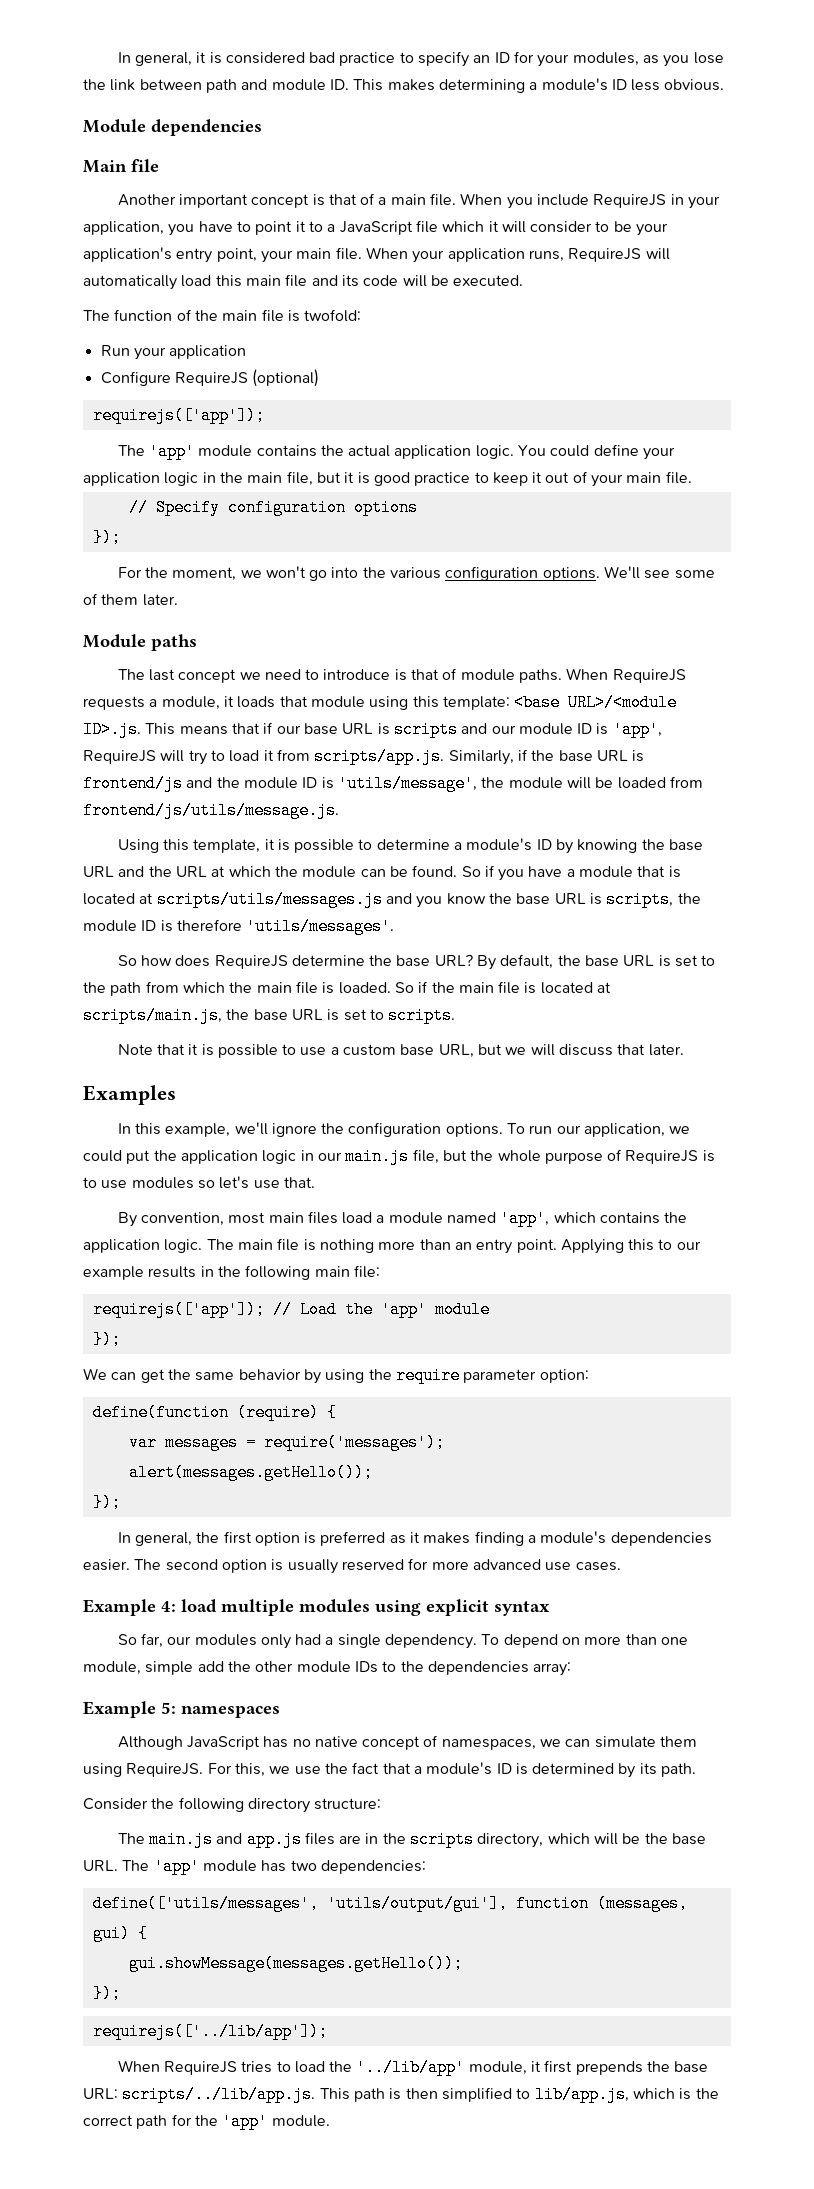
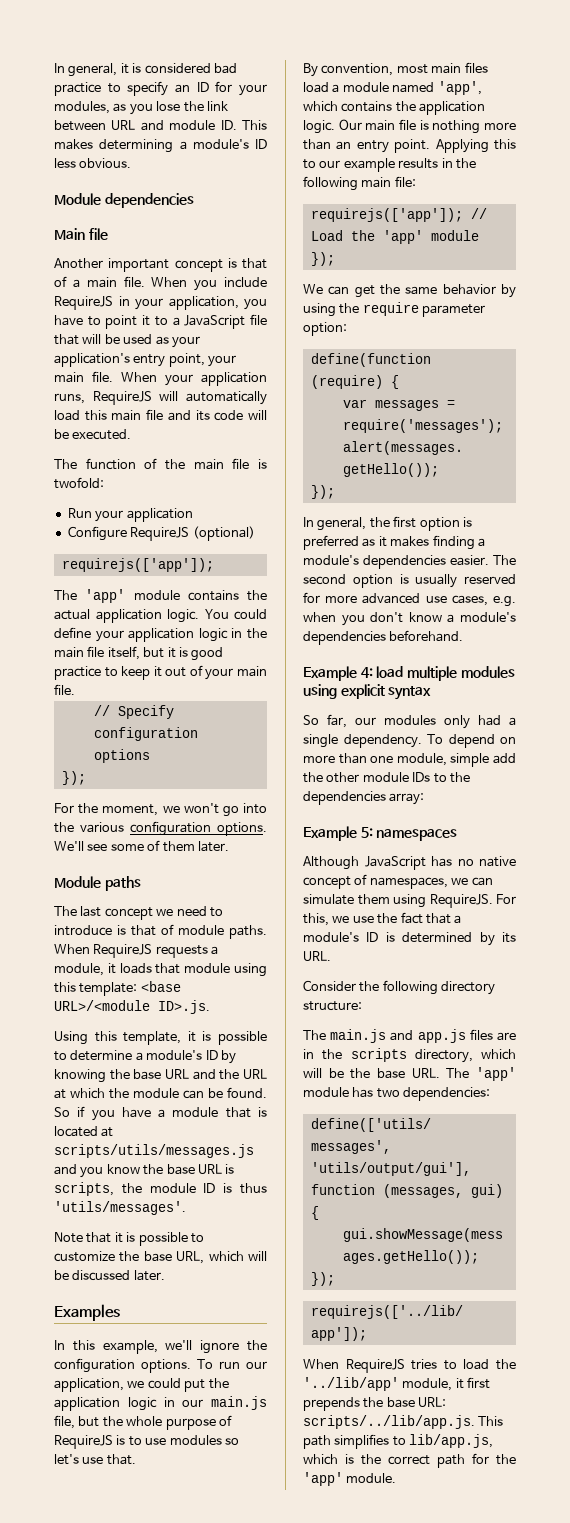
- In general, it is considered bad practice to specify an ID for your modules, as you lose the link between path and module ID. This makes determining a module's ID less obvious.
+ In general, it is considered bad practice to specify an ID for your modules, as you lose the link between URL and module ID. This makes determining a module's ID less obvious.
- When you include RequireJS in your application, you have to point it to a JavaScript file which it will consider to be your application's entry point, your main file.
+ When you include RequireJS in your application, you have to point it to a JavaScript file that will be used as your application's entry point, your main file.
- You could define your application logic in the main file, but it is good practice to keep it out of your main file.
+ You could define your application logic in the main file itself, but it is good practice to keep it out of your main file.
- When RequireJS requests a module, it loads that module using this template: <base URL>/<module ID>.js. This means that if our base URL is scripts and our module ID is 'app', RequireJS will try to load it from scripts/app.js. Similarly, if the base URL is frontend/js and the module ID is 'utils/message', the module will be loaded from frontend/js/utils/message.js.
+ When RequireJS requests a module, it loads that module using this template: <base URL>/<module ID>.js.
- So if you have a module that is located at scripts/utils/messages.js and you know the base URL is scripts, the module ID is therefore 'utils/messages'.
+ So if you have a module that is located at scripts/utils/messages.js and you know the base URL is scripts, the module ID is thus 'utils/messages'.
- So how does RequireJS determine the base URL? By default, the base URL is set to the path from which the main file is loaded. So if the main file is located at scripts/main.js, the base URL is set to scripts.
- Note that it is possible to use a custom base URL, but we will discuss that later.
+ Note that it is possible to customize the base URL, which will be discussed later.
- The main file is nothing more than an entry point.
+ Our main file is nothing more than an entry point.
- The second option is usually reserved for more advanced use cases.
+ The second option is usually reserved for more advanced use cases, e.g. when you don't know a module's dependencies beforehand.
- For this, we use the fact that a module's ID is determined by its path.
+ For this, we use the fact that a module's ID is determined by its URL.
- When RequireJS tries to load the '../lib/app' module, it first prepends the base URL: scripts/../lib/app.js. This path is then simplified to lib/app.js, which is the correct path for the 'app' module.
+ When RequireJS tries to load the '../lib/app' module, it first prepends the base URL: scripts/../lib/app.js. This path simplifies to lib/app.js, which is the correct path for the 'app' module.

